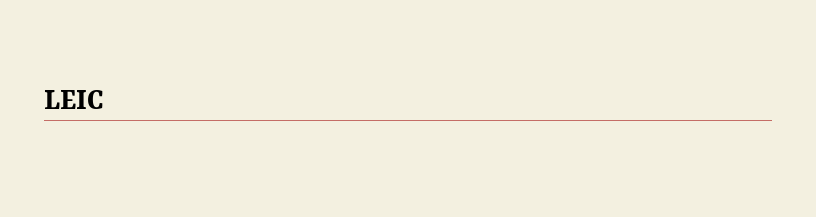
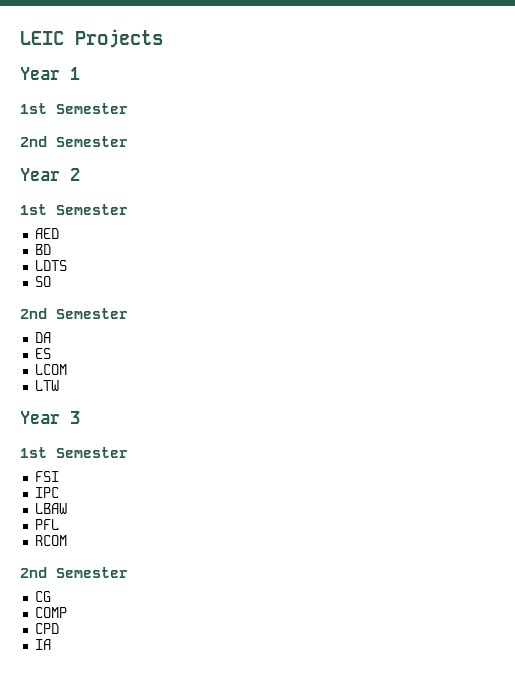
- LEIC
+ LEIC Projects
+ Year 1
+ 1st Semester
+ 2nd Semester
+ Year 2
+ 1st Semester
+ AED
+ BD
+ LDTS
+ SO
+ 2nd Semester
+ DA
+ ES
+ LCOM
+ LTW
+ Year 3
+ 1st Semester
+ FSI
+ IPC
+ LBAW
+ PFL
+ RCOM
+ 2nd Semester
+ CG
+ COMP
+ CPD
+ IA

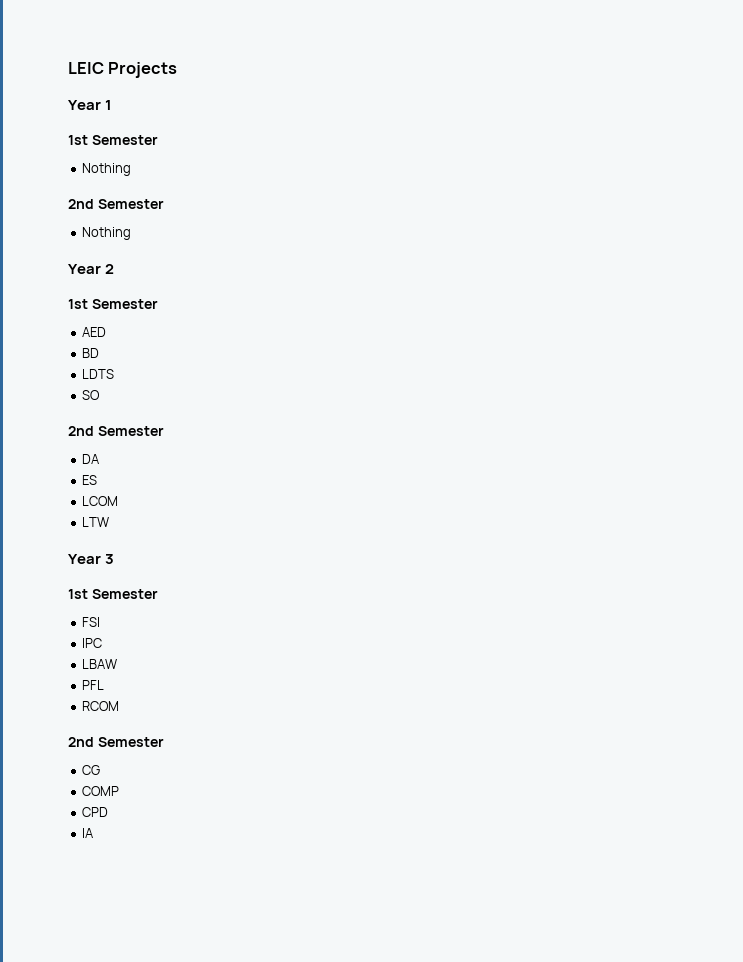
  Year 1
  1st Semester
+ Nothing
  2nd Semester
+ Nothing

